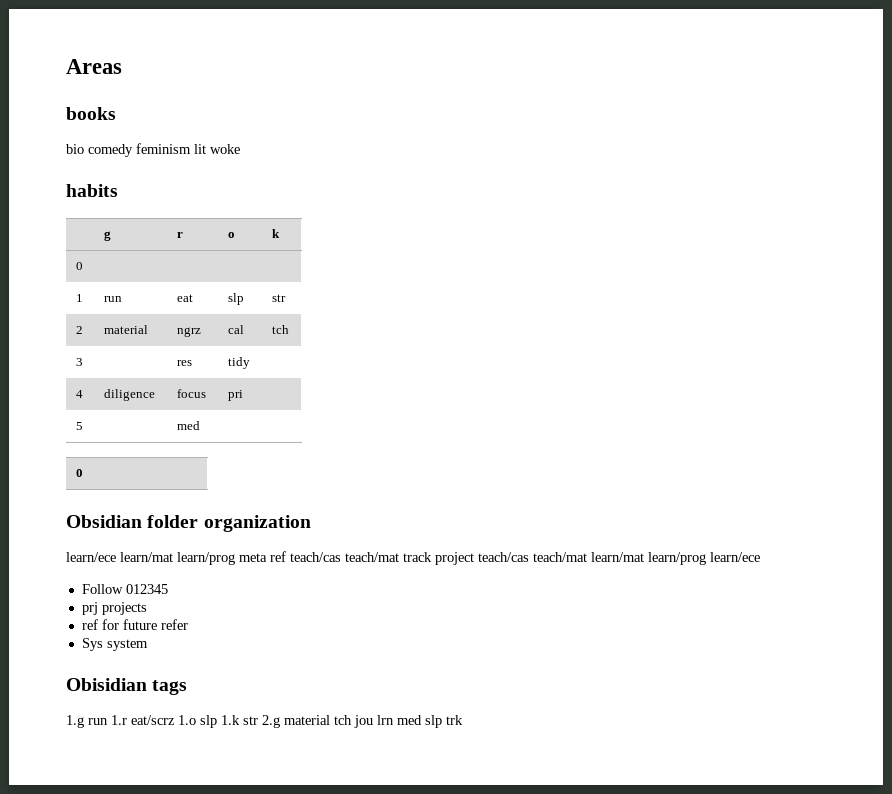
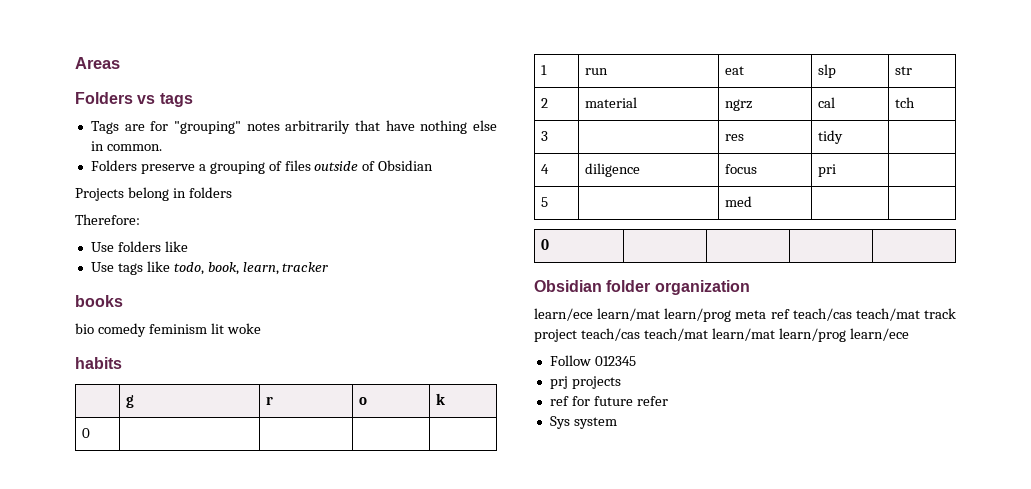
+ Folders vs tags
+ Tags are for "grouping" notes arbitrarily that have nothing else in common.
+ Folders preserve a grouping of files outside of Obsidian
+ Projects belong in folders
+ Therefore:
+ Use folders like
+ Use tags like todo, book, learn, tracker
- Obisidian tags
- 1.g run 1.r eat/scrz 1.o slp 1.k str 2.g material tch jou lrn med slp trk

